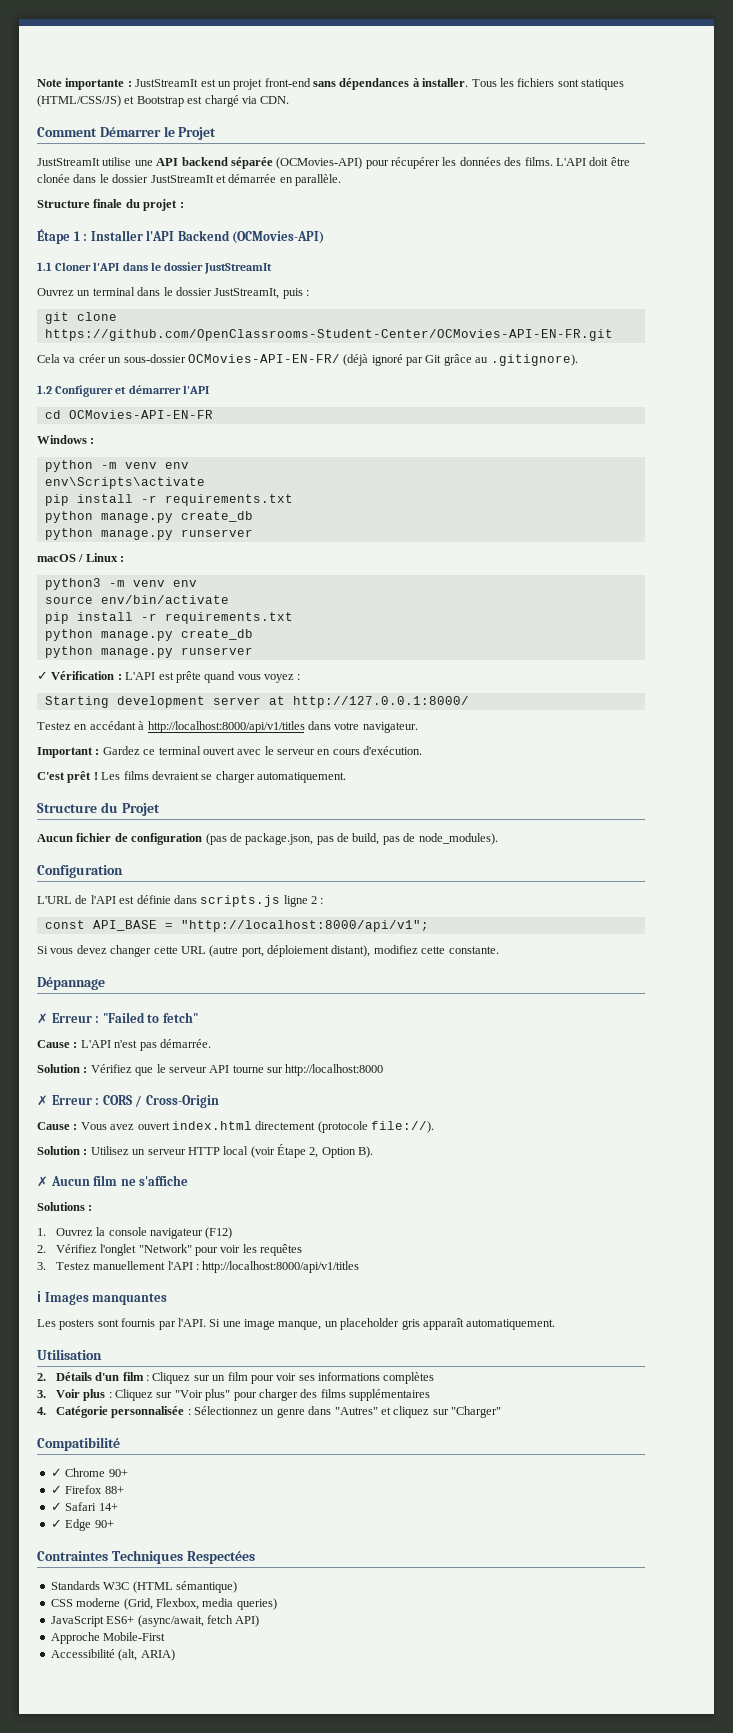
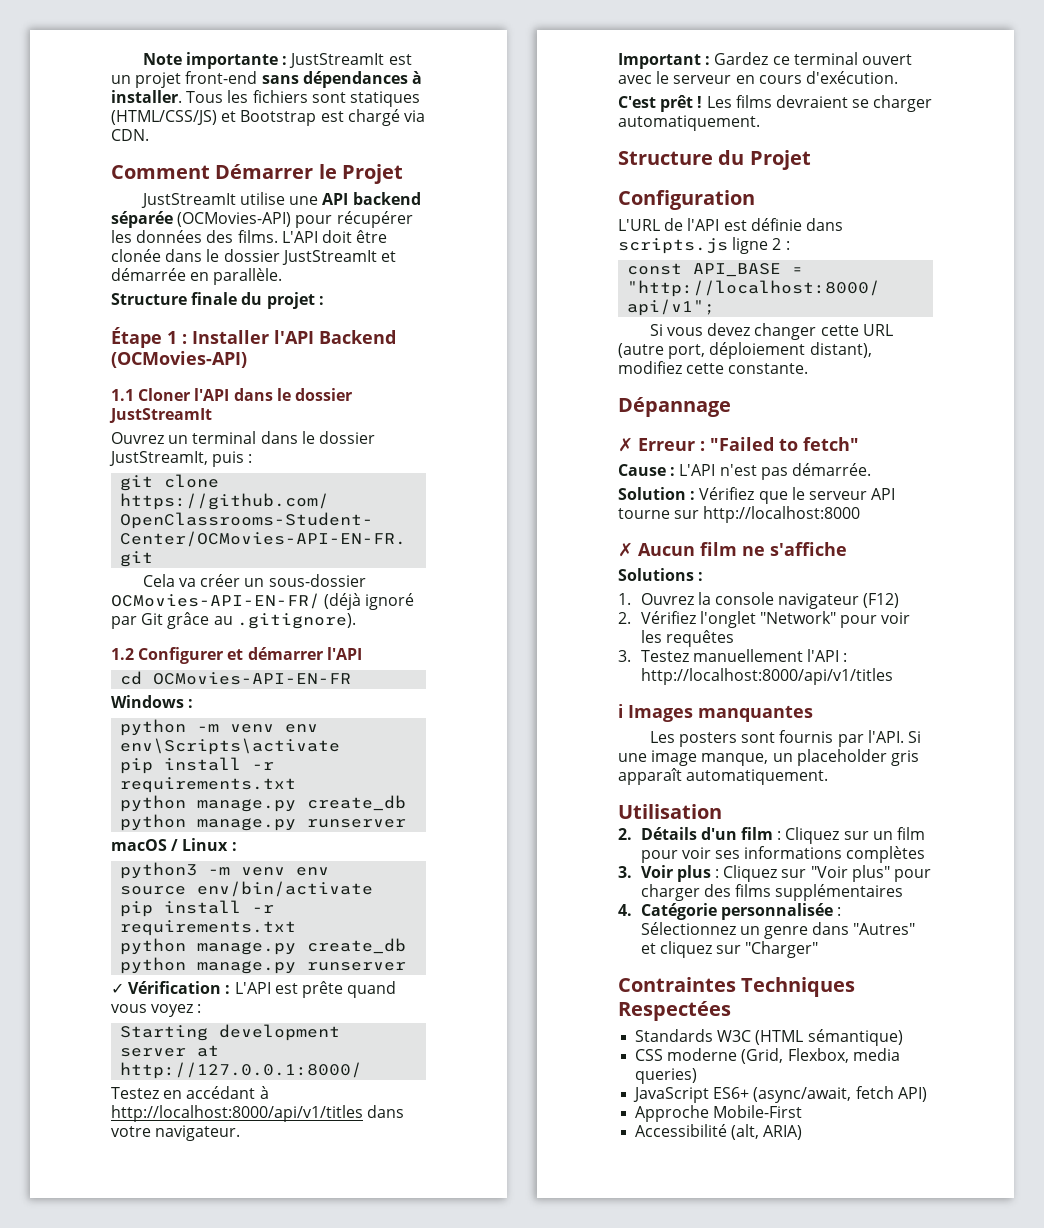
- Aucun fichier de configuration (pas de package.json, pas de build, pas de node_modules).
- ✗ Erreur : CORS / Cross-Origin
- Cause : Vous avez ouvert index.html directement (protocole file://).
- Solution : Utilisez un serveur HTTP local (voir Étape 2, Option B).
- Compatibilité
- ✓ Chrome 90+
- ✓ Firefox 88+
- ✓ Safari 14+
- ✓ Edge 90+

